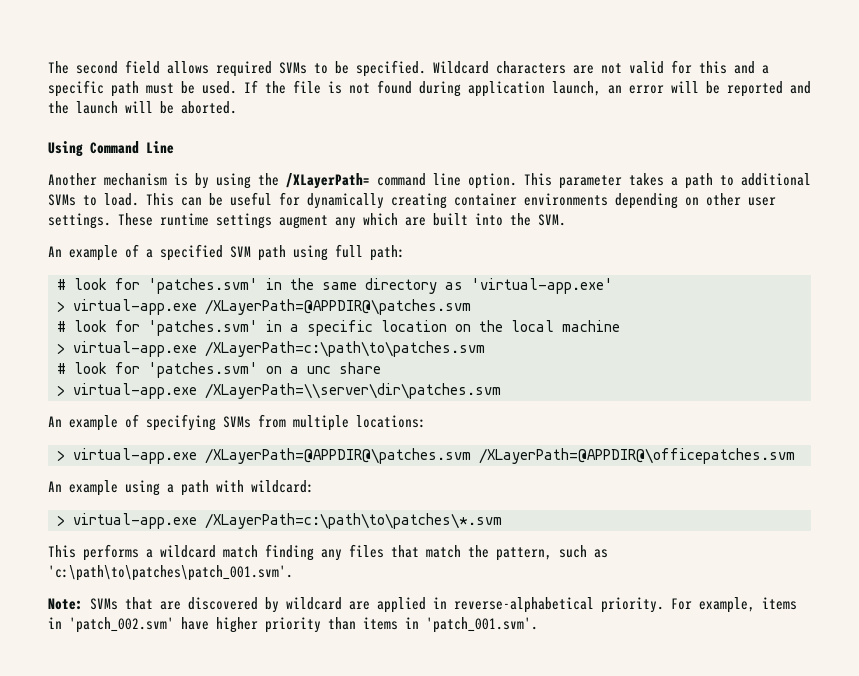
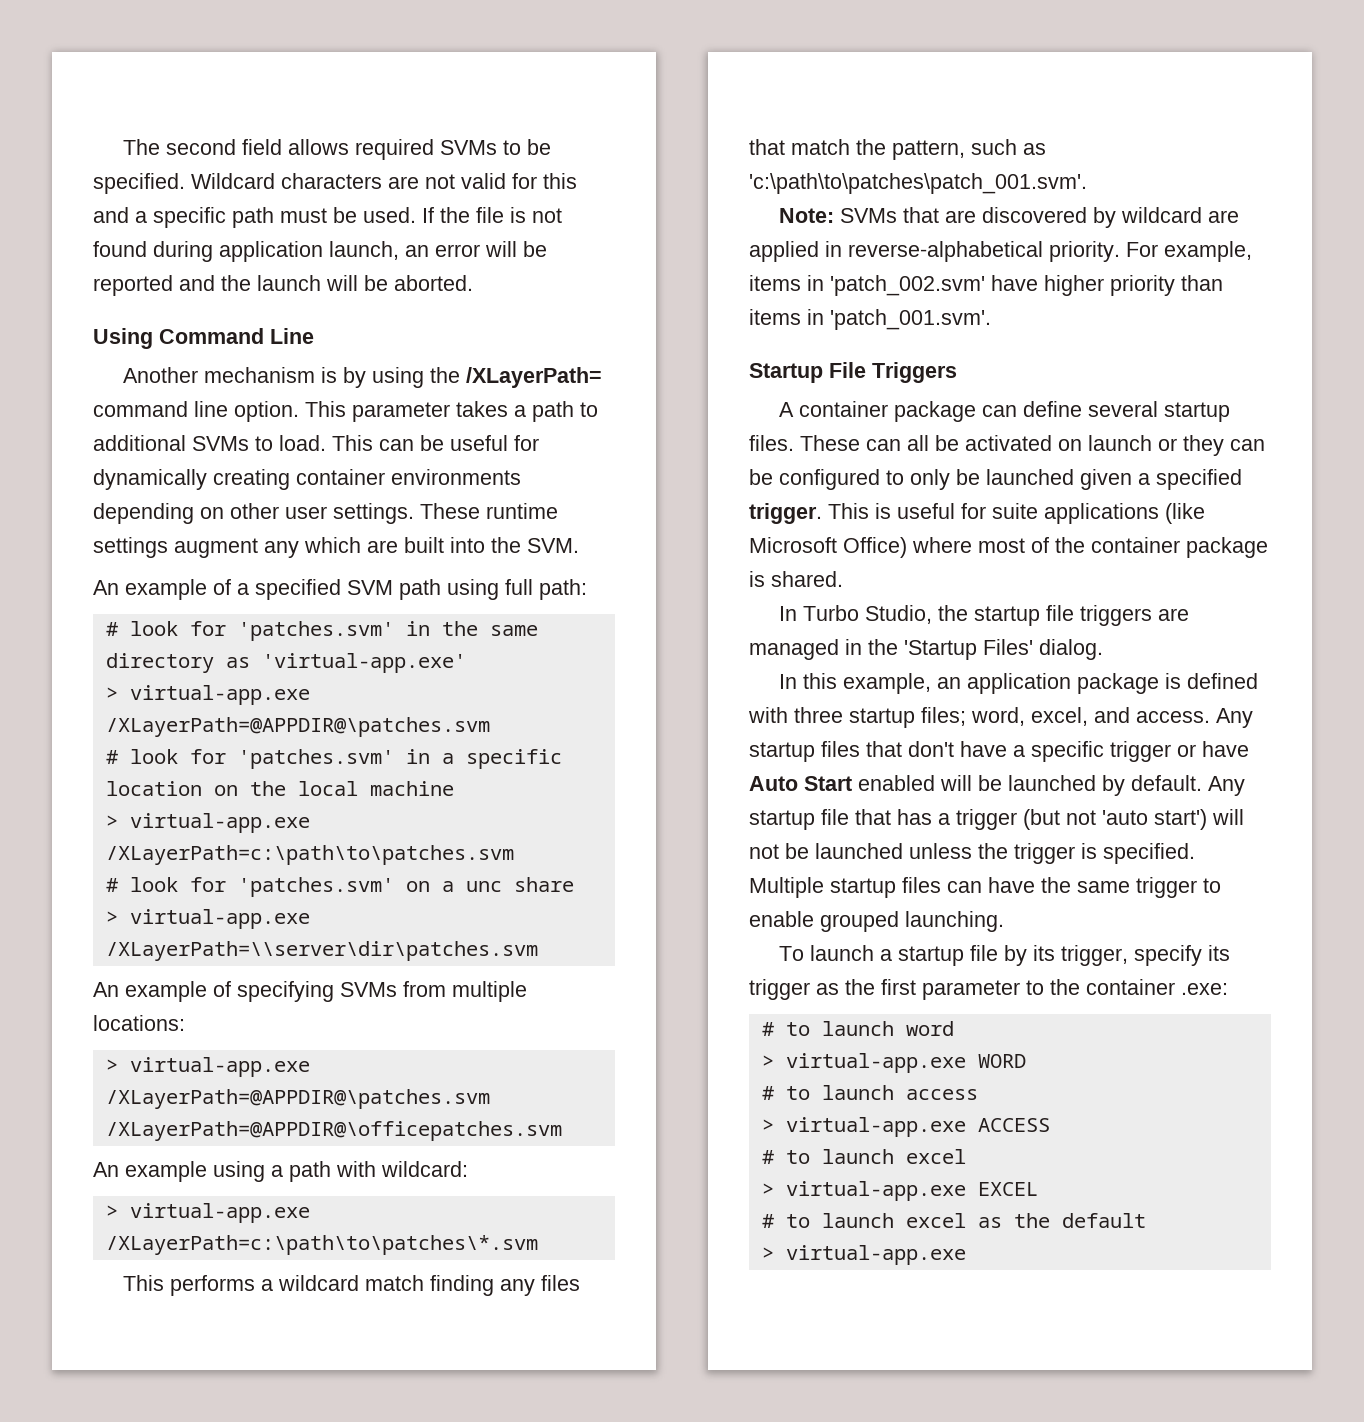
+ Startup File Triggers
+ A container package can define several startup files. These can all be activated on launch or they can be configured to only be launched given a specified trigger. This is useful for suite applications (like Microsoft Office) where most of the container package is shared.
+ In Turbo Studio, the startup file triggers are managed in the 'Startup Files' dialog.
+ In this example, an application package is defined with three startup files; word, excel, and access. Any startup files that don't have a specific trigger or have Auto Start enabled will be launched by default. Any startup file that has a trigger (but not 'auto start') will not be launched unless the trigger is specified. Multiple startup files can have the same trigger to enable grouped launching.
+ To launch a startup file by its trigger, specify its trigger as the first parameter to the container .exe:
+ # to launch word
+ > virtual-app.exe WORD
+ # to launch access
+ > virtual-app.exe ACCESS
+ # to launch excel
+ > virtual-app.exe EXCEL
+ # to launch excel as the default
+ > virtual-app.exe

